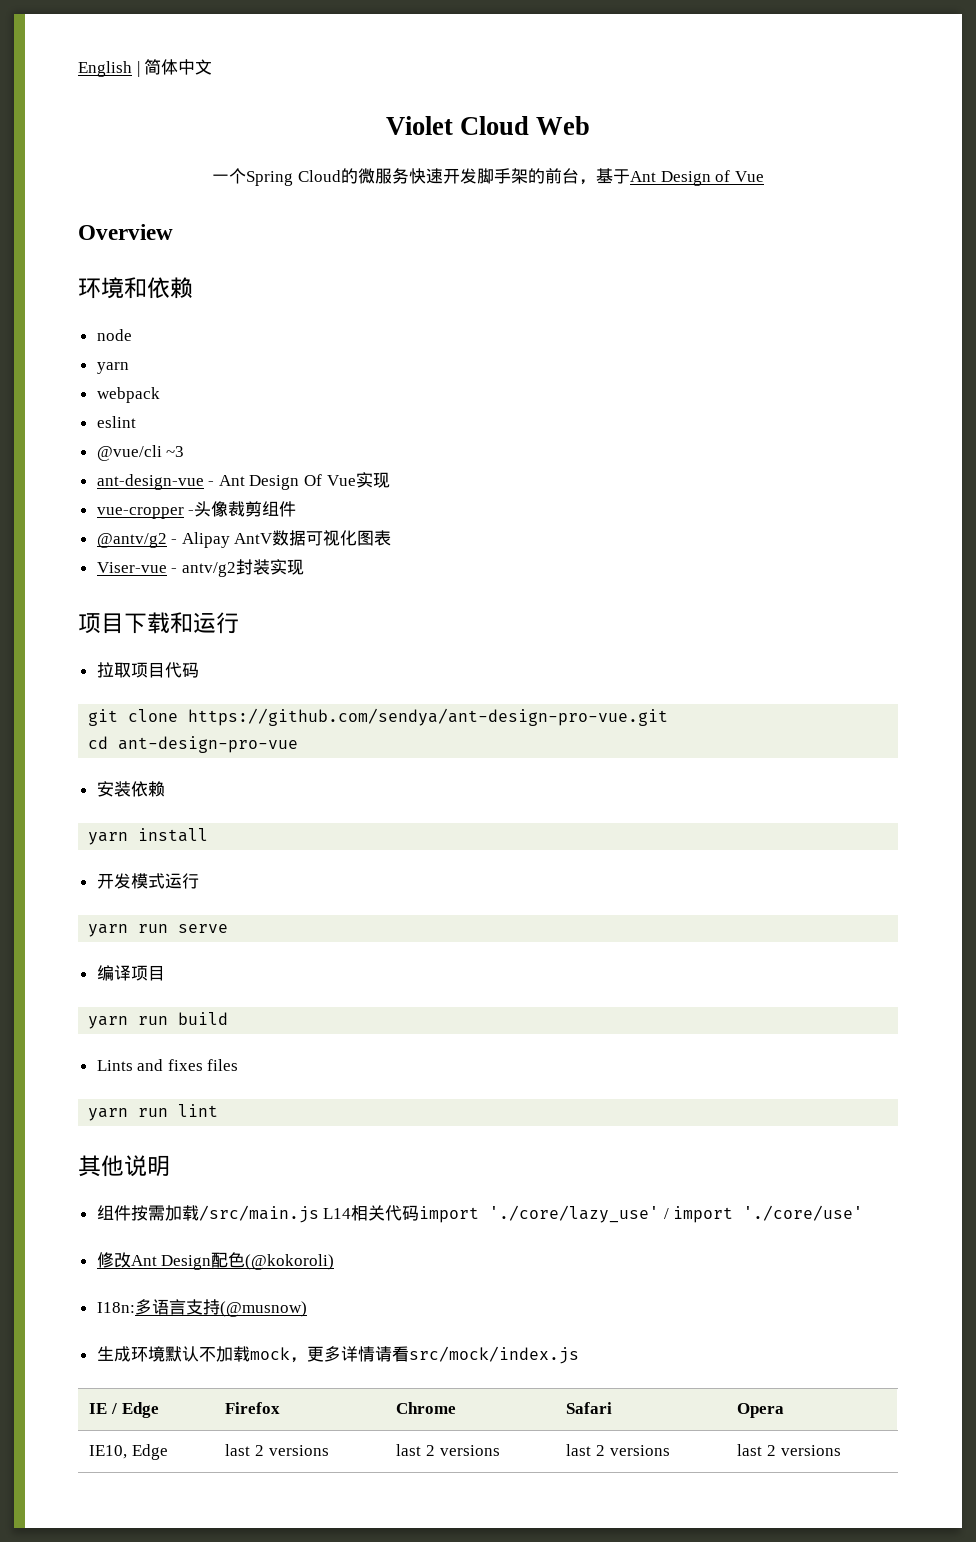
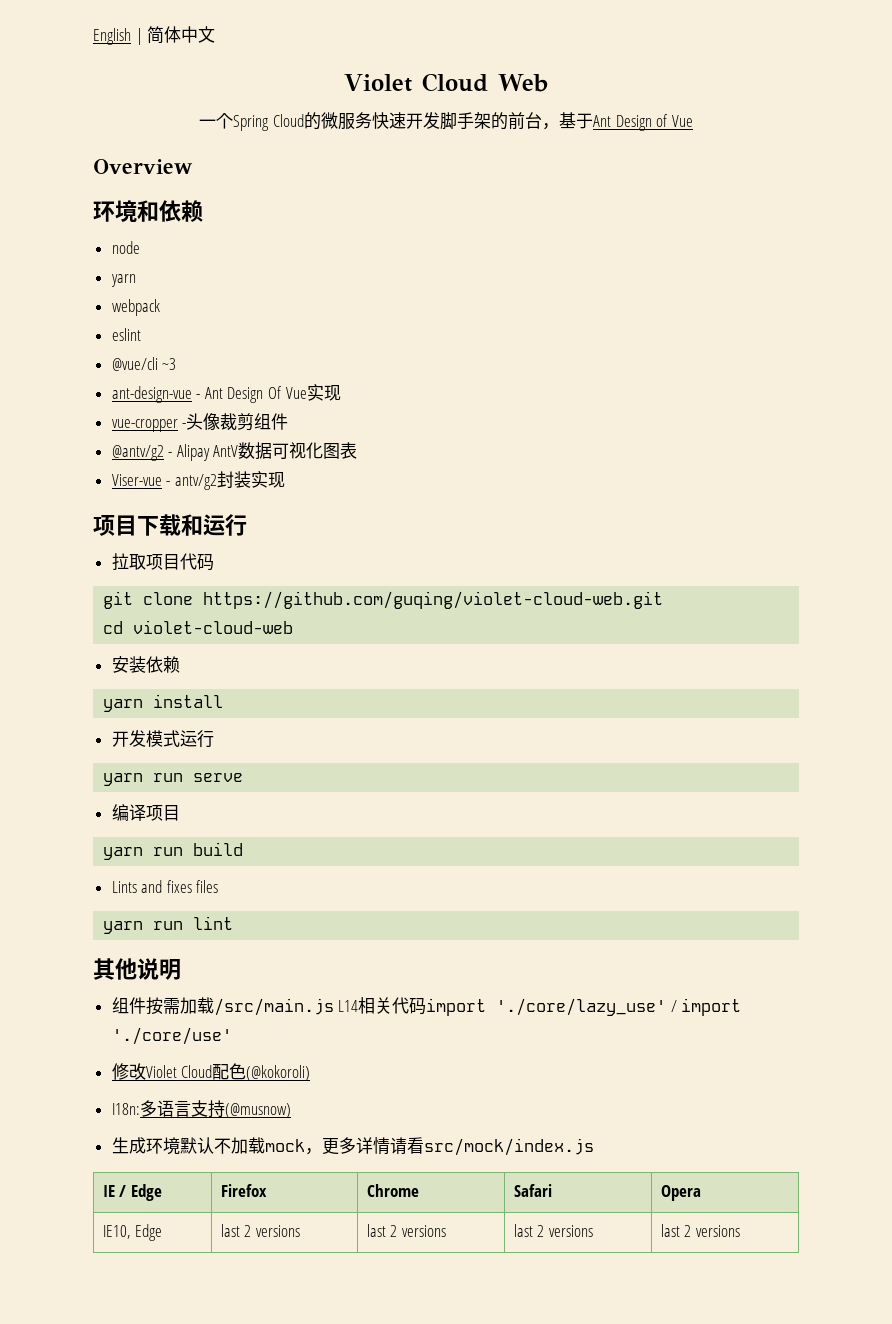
- git clone https://github.com/sendya/ant-design-pro-vue.git
+ git clone https://github.com/guqing/violet-cloud-web.git
- cd ant-design-pro-vue
+ cd violet-cloud-web
- 修改Ant Design配色(@kokoroli)
+ 修改Violet Cloud配色(@kokoroli)

